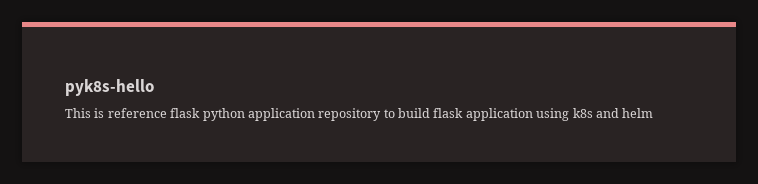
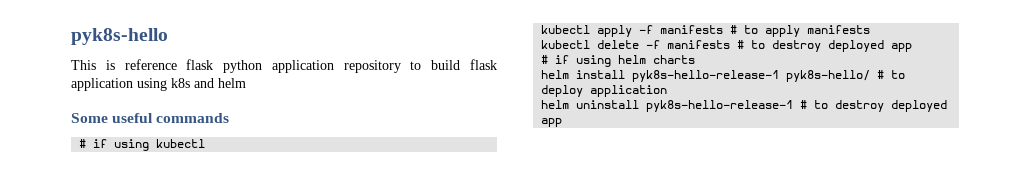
+ Some useful commands
+ # if using kubectl
+ kubectl apply -f manifests # to apply manifests
+ kubectl delete -f manifests # to destroy deployed app
+ # if using helm charts
+ helm install pyk8s-hello-release-1 pyk8s-hello/ # to deploy application
+ helm uninstall pyk8s-hello-release-1 # to destroy deployed app

